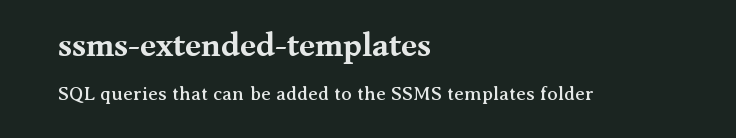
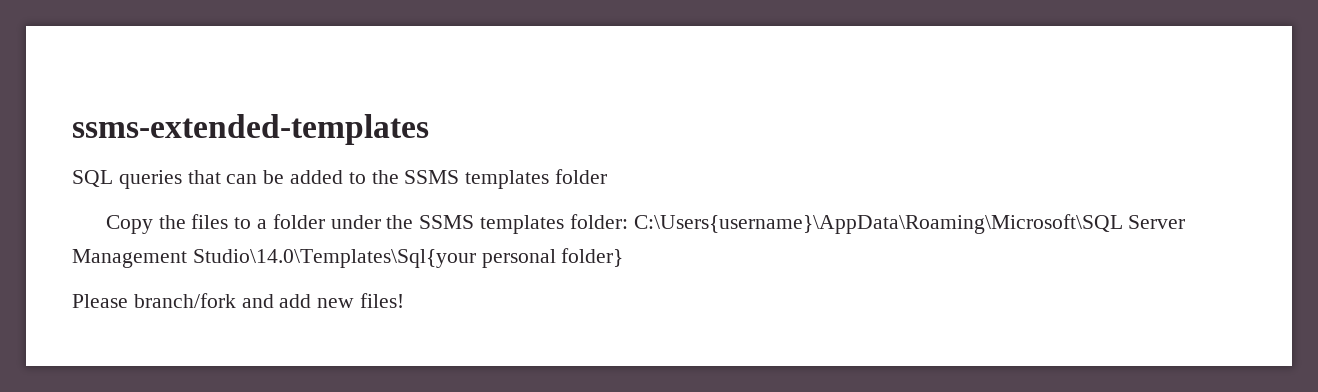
+ Copy the files to a folder under the SSMS templates folder: C:\Users{username}\AppData\Roaming\Microsoft\SQL Server Management Studio\14.0\Templates\Sql{your personal folder}
+ Please branch/fork and add new files!

